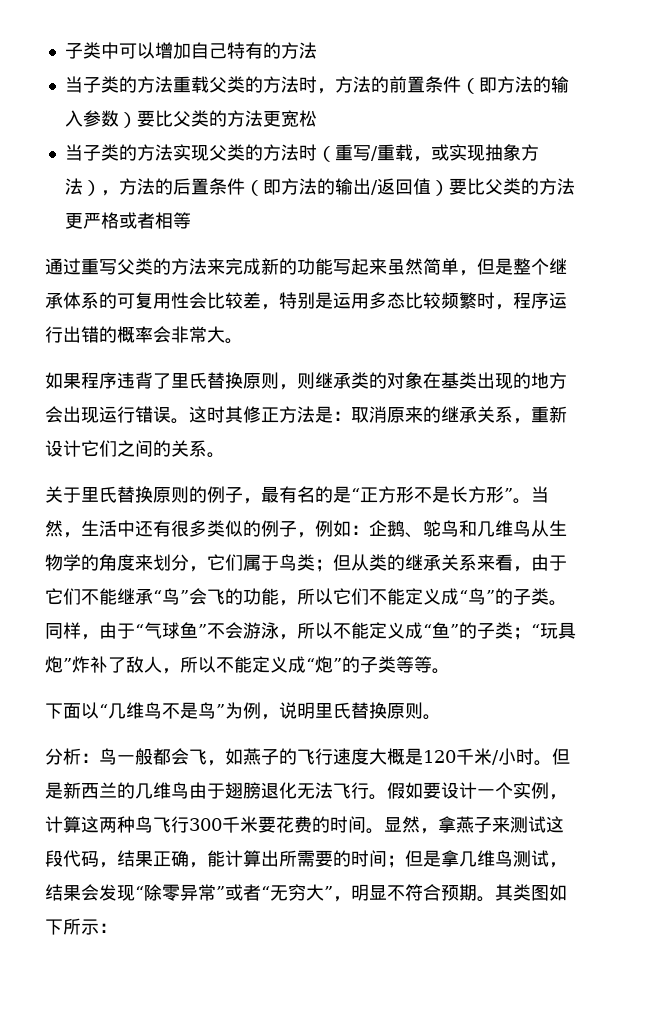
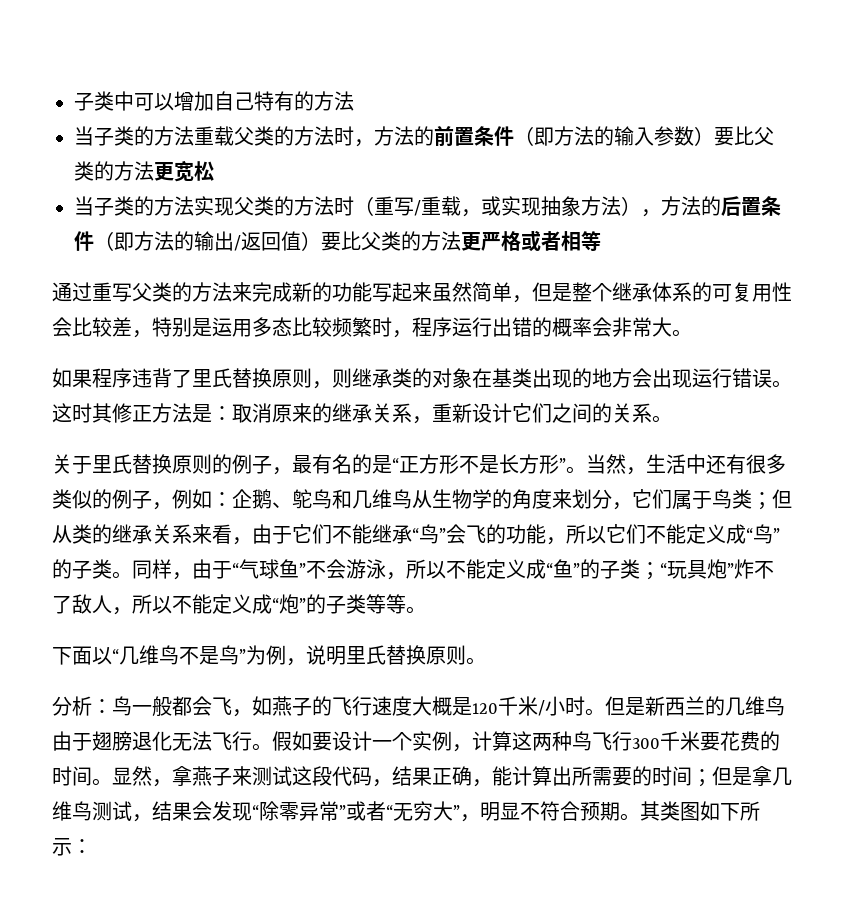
- 同样，由于“气球鱼”不会游泳，所以不能定义成“鱼”的子类；“玩具炮”炸补了敌人，所以不能定义成“炮”的子类等等。
+ 同样，由于“气球鱼”不会游泳，所以不能定义成“鱼”的子类；“玩具炮”炸不了敌人，所以不能定义成“炮”的子类等等。

